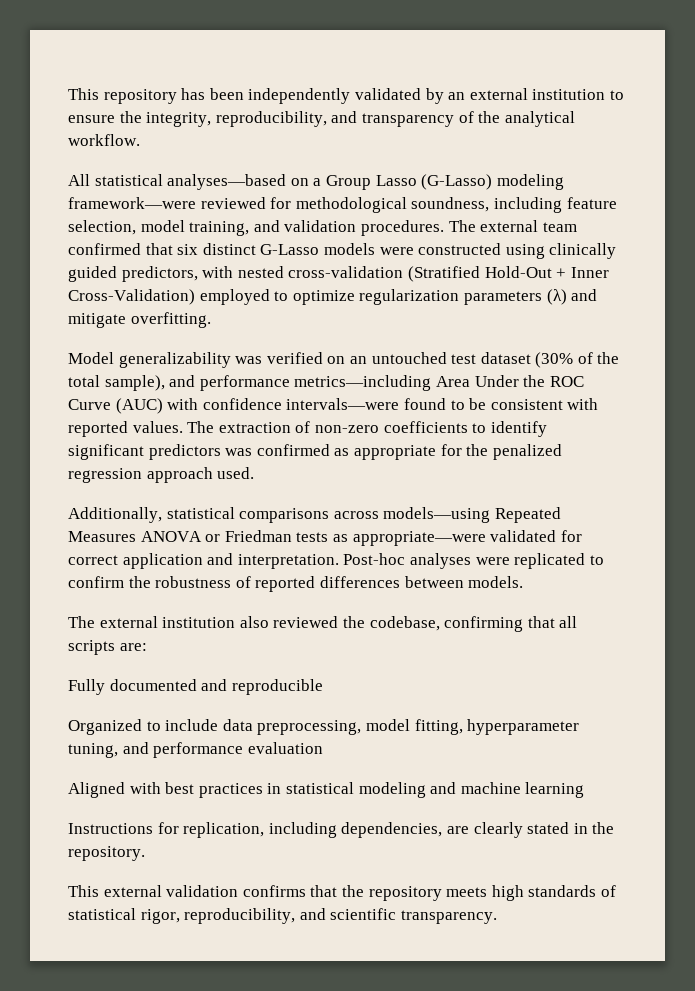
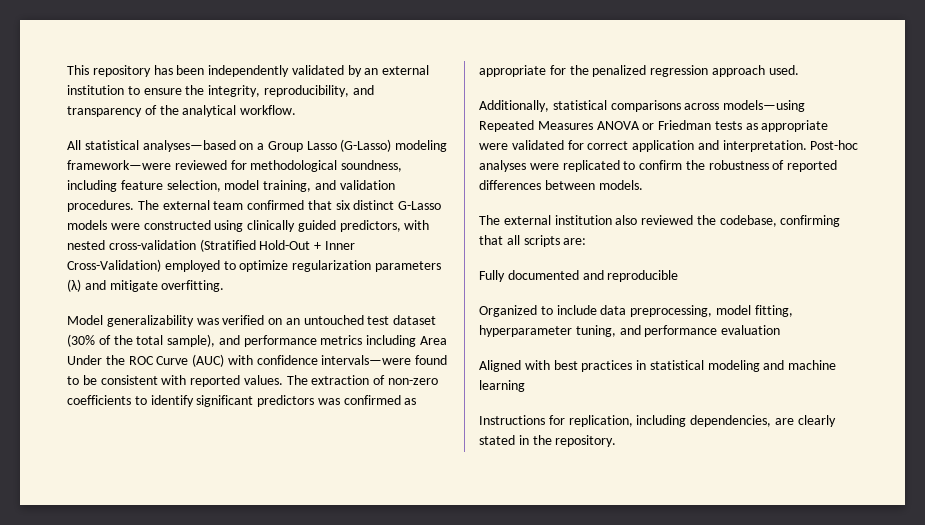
- Model generalizability was verified on an untouched test dataset (30% of the total sample), and performance metrics—including Area Under the ROC Curve (AUC) with confidence intervals—were found to be consistent with reported values.
+ Model generalizability was verified on an untouched test dataset (30% of the total sample), and performance metrics including Area Under the ROC Curve (AUC) with confidence intervals—were found to be consistent with reported values.
- Additionally, statistical comparisons across models—using Repeated Measures ANOVA or Friedman tests as appropriate—were validated for correct application and interpretation.
+ Additionally, statistical comparisons across models—using Repeated Measures ANOVA or Friedman tests as appropriate were validated for correct application and interpretation.
- This external validation confirms that the repository meets high standards of statistical rigor, reproducibility, and scientific transparency.

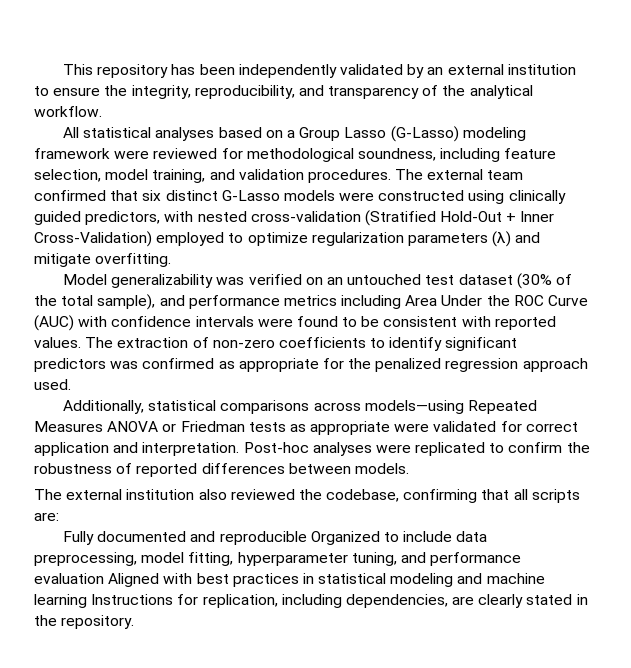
- All statistical analyses—based on a Group Lasso (G-Lasso) modeling framework—were reviewed for methodological soundness, including feature selection, model training, and validation procedures.
+ All statistical analyses based on a Group Lasso (G-Lasso) modeling framework were reviewed for methodological soundness, including feature selection, model training, and validation procedures.
- Model generalizability was verified on an untouched test dataset (30% of the total sample), and performance metrics including Area Under the ROC Curve (AUC) with confidence intervals—were found to be consistent with reported values.
+ Model generalizability was verified on an untouched test dataset (30% of the total sample), and performance metrics including Area Under the ROC Curve (AUC) with confidence intervals were found to be consistent with reported values.
- Fully documented and reproducible
- Organized to include data preprocessing, model fitting, hyperparameter tuning, and performance evaluation
- Aligned with best practices in statistical modeling and machine learning
- Instructions for replication, including dependencies, are clearly stated in the repository.
+ Fully documented and reproducible Organized to include data preprocessing, model fitting, hyperparameter tuning, and performance evaluation Aligned with best practices in statistical modeling and machine learning Instructions for replication, including dependencies, are clearly stated in the repository.

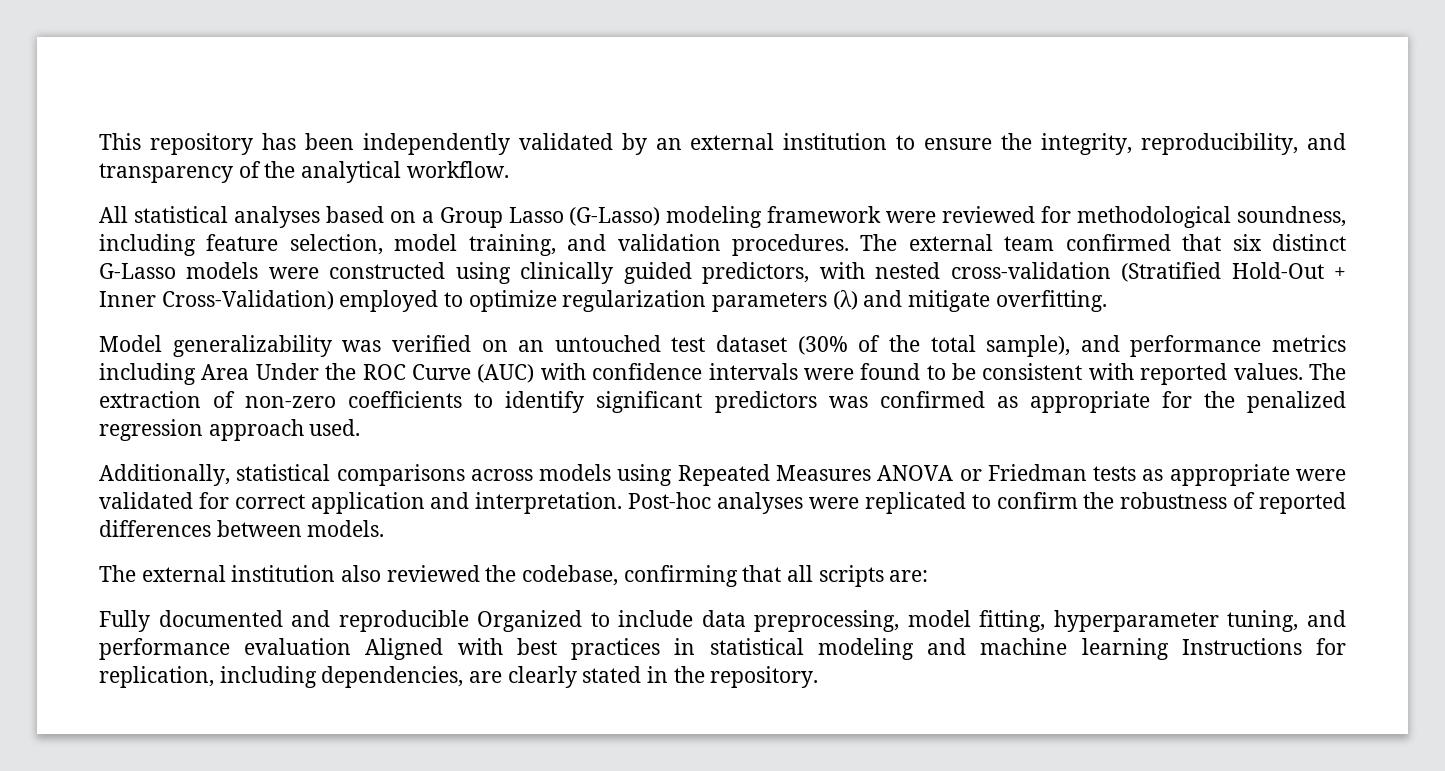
- Additionally, statistical comparisons across models—using Repeated Measures ANOVA or Friedman tests as appropriate were validated for correct application and interpretation.
+ Additionally, statistical comparisons across models using Repeated Measures ANOVA or Friedman tests as appropriate were validated for correct application and interpretation.

